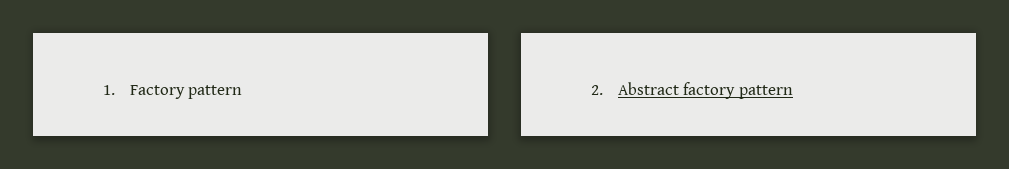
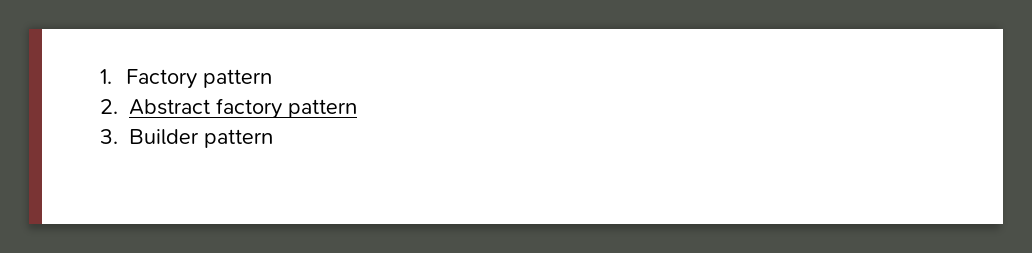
+ 3. Builder pattern

